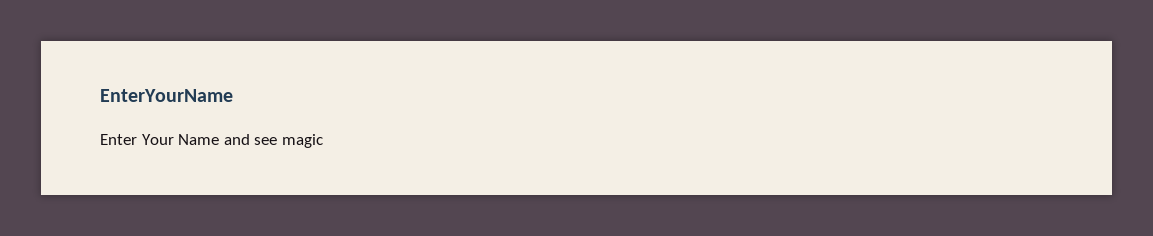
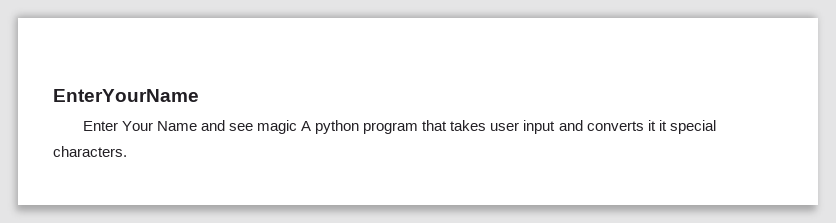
- Enter Your Name and see magic
+ Enter Your Name and see magic A python program that takes user input and converts it it special characters.

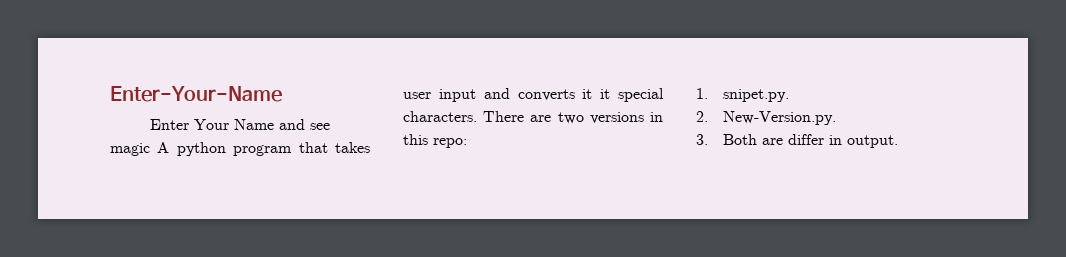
- EnterYourName
+ Enter-Your-Name
+ There are two versions in this repo:
+ 1. snipet.py.
+ 2. New-Version.py.
+ 3. Both are differ in output.

